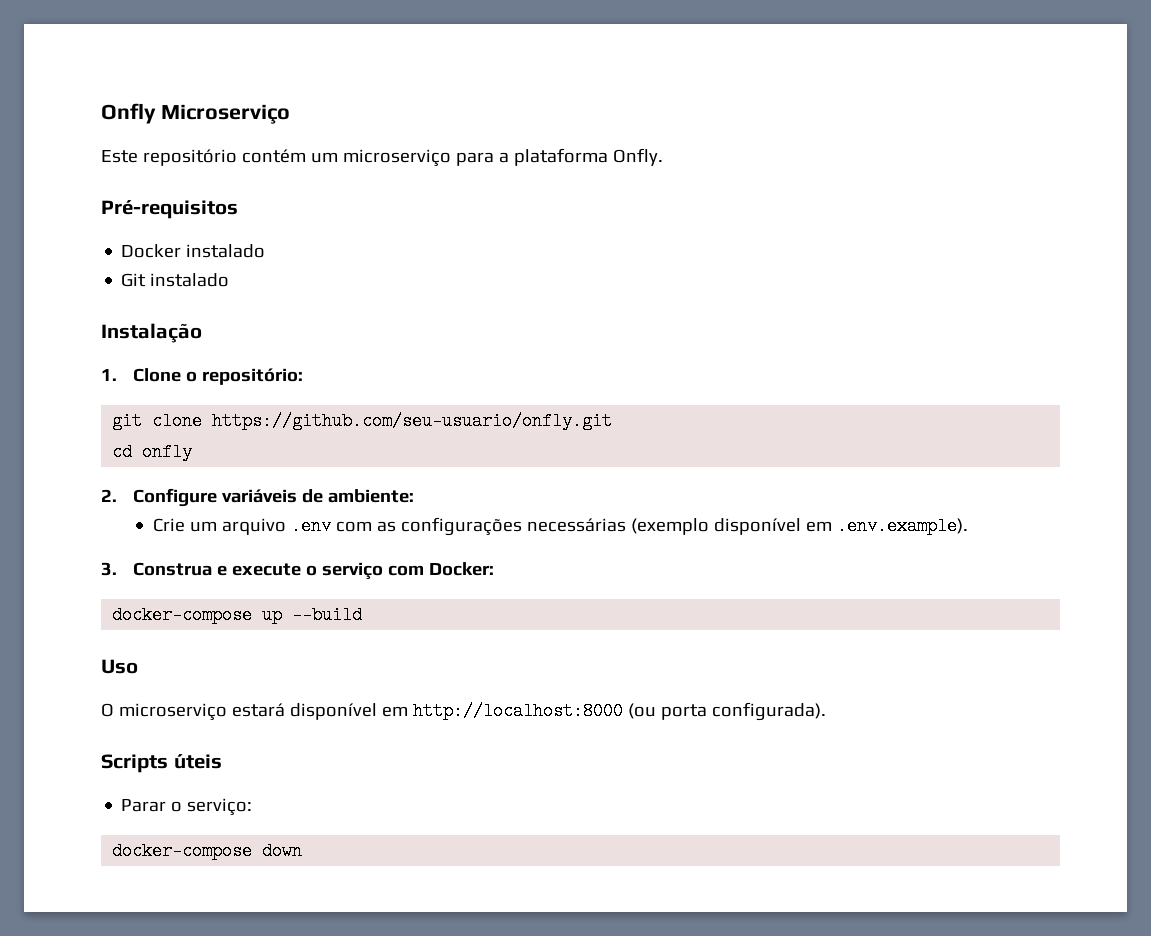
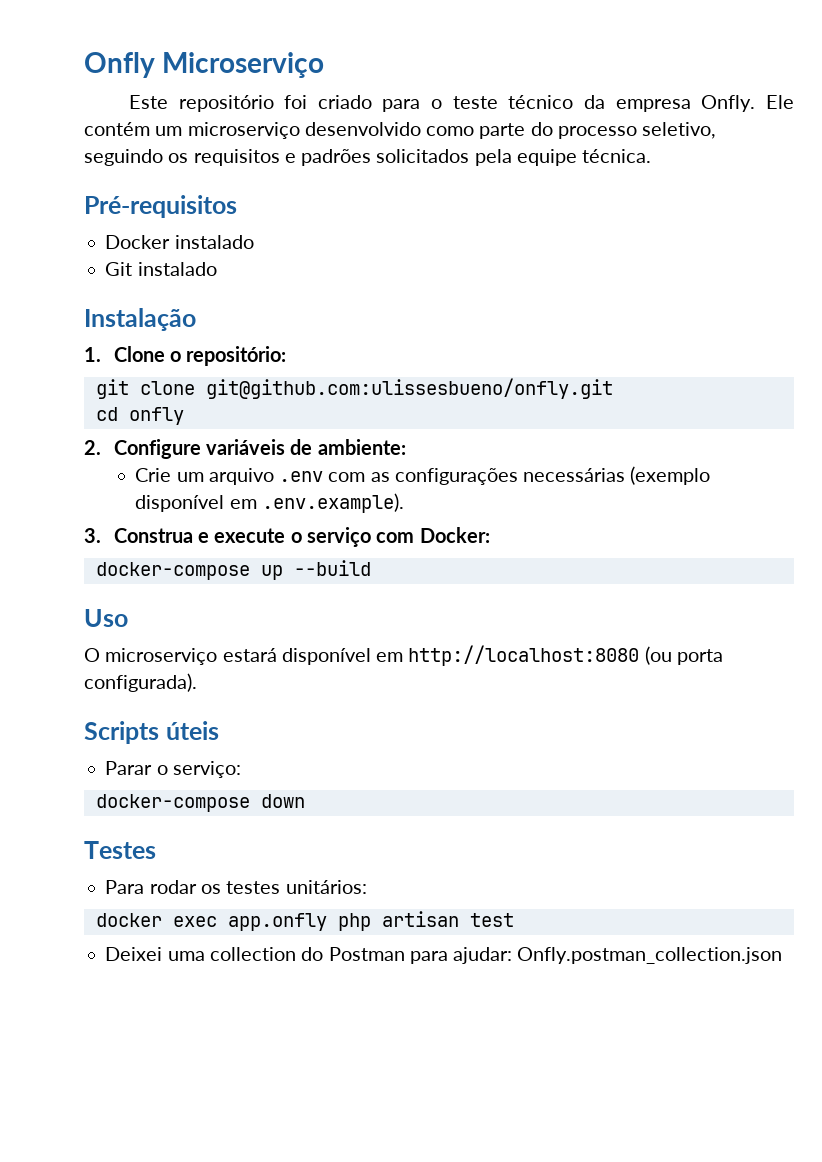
- Este repositório contém um microserviço para a plataforma Onfly.
+ Este repositório foi criado para o teste técnico da empresa Onfly. Ele contém um microserviço desenvolvido como parte do processo seletivo, seguindo os requisitos e padrões solicitados pela equipe técnica.
- git clone https://github.com/seu-usuario/onfly.git
+ git clone git@github.com:ulissesbueno/onfly.git
- O microserviço estará disponível em http://localhost:8000 (ou porta configurada).
+ O microserviço estará disponível em http://localhost:8080 (ou porta configurada).
+ Testes
+ Para rodar os testes unitários:
+ docker exec app.onfly php artisan test
+ Deixei uma collection do Postman para ajudar: Onfly.postman_collection.json

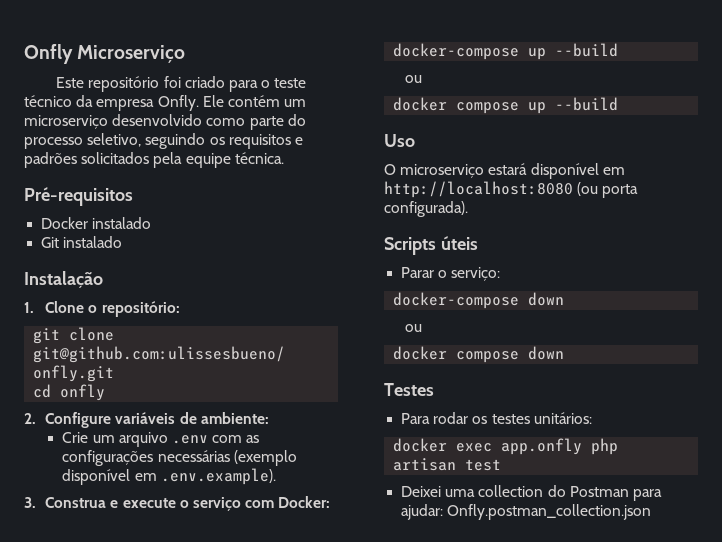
  docker-compose up --build
+ ou
+ docker compose up --build
  docker-compose down
+ ou
+ docker compose down

